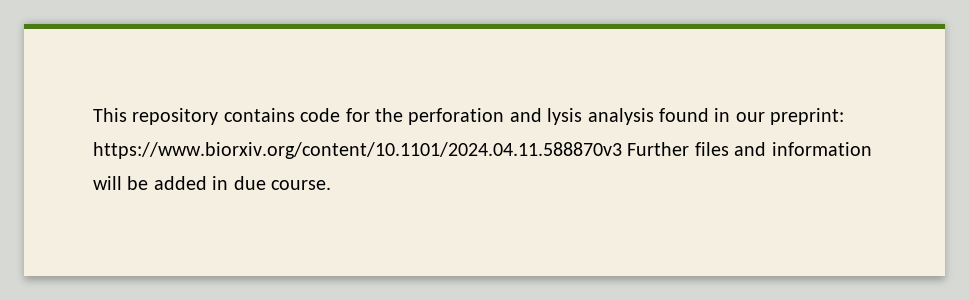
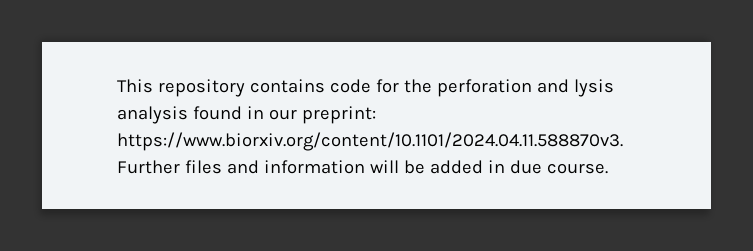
- This repository contains code for the perforation and lysis analysis found in our preprint: https://www.biorxiv.org/content/10.1101/2024.04.11.588870v3 Further files and information will be added in due course.
+ This repository contains code for the perforation and lysis analysis found in our preprint: https://www.biorxiv.org/content/10.1101/2024.04.11.588870v3. Further files and information will be added in due course.

